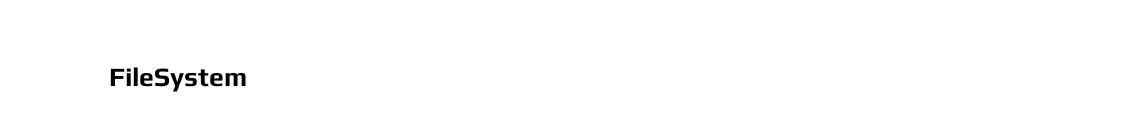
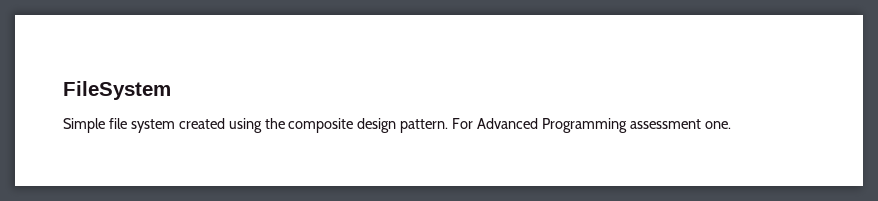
+ Simple file system created using the composite design pattern. For Advanced Programming assessment one.

